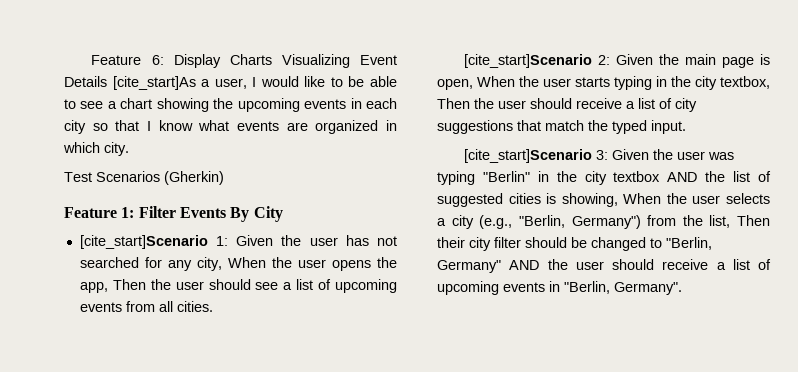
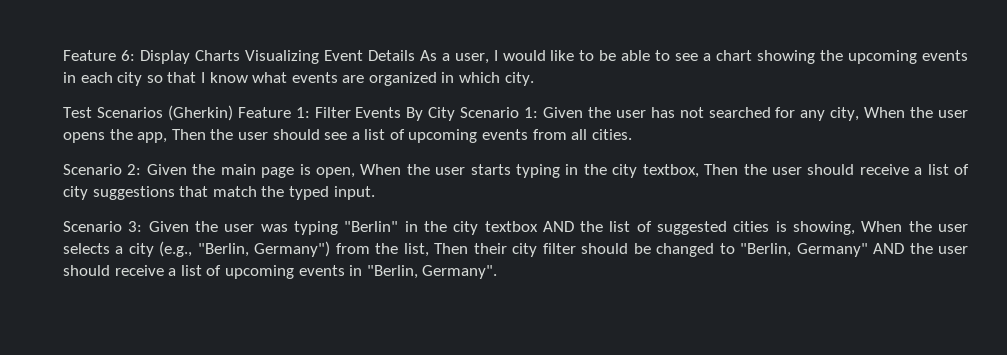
- Feature 6: Display Charts Visualizing Event Details [cite_start]As a user, I would like to be able to see a chart showing the upcoming events in each city so that I know what events are organized in which city.
+ Feature 6: Display Charts Visualizing Event Details As a user, I would like to be able to see a chart showing the upcoming events in each city so that I know what events are organized in which city.
- Test Scenarios (Gherkin)
- Feature 1: Filter Events By City
- [cite_start]Scenario 1: Given the user has not searched for any city, When the user opens the app, Then the user should see a list of upcoming events from all cities.
+ Test Scenarios (Gherkin) Feature 1: Filter Events By City Scenario 1: Given the user has not searched for any city, When the user opens the app, Then the user should see a list of upcoming events from all cities.
- [cite_start]Scenario 2: Given the main page is open, When the user starts typing in the city textbox, Then the user should receive a list of city suggestions that match the typed input.
+ Scenario 2: Given the main page is open, When the user starts typing in the city textbox, Then the user should receive a list of city suggestions that match the typed input.
- [cite_start]Scenario 3: Given the user was typing "Berlin" in the city textbox AND the list of suggested cities is showing, When the user selects a city (e.g., "Berlin, Germany") from the list, Then their city filter should be changed to "Berlin, Germany" AND the user should receive a list of upcoming events in "Berlin, Germany".
+ Scenario 3: Given the user was typing "Berlin" in the city textbox AND the list of suggested cities is showing, When the user selects a city (e.g., "Berlin, Germany") from the list, Then their city filter should be changed to "Berlin, Germany" AND the user should receive a list of upcoming events in "Berlin, Germany".

